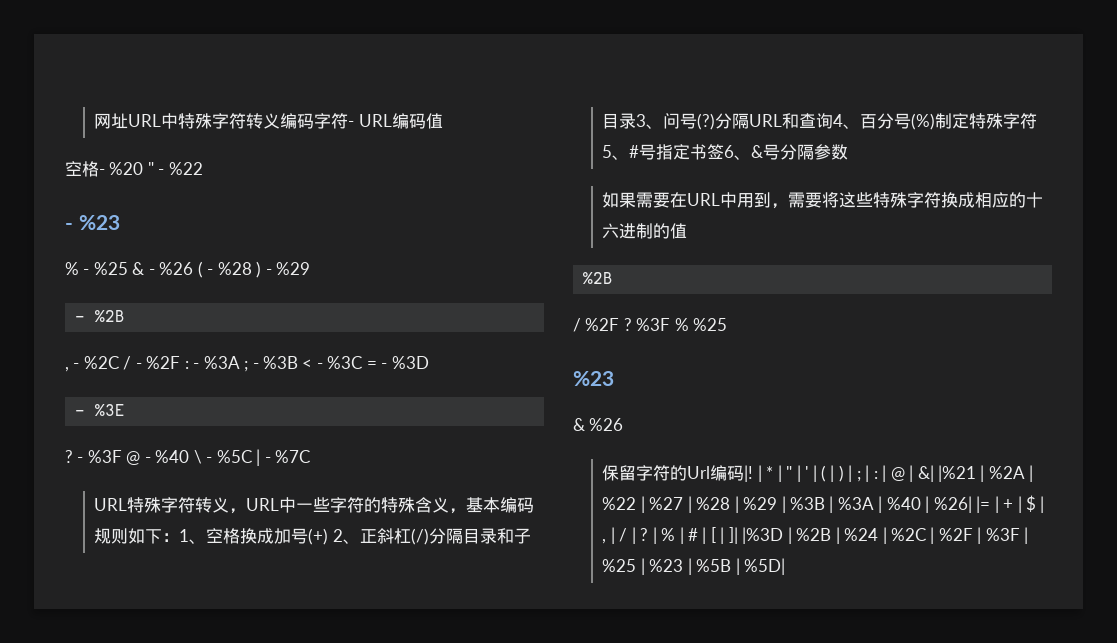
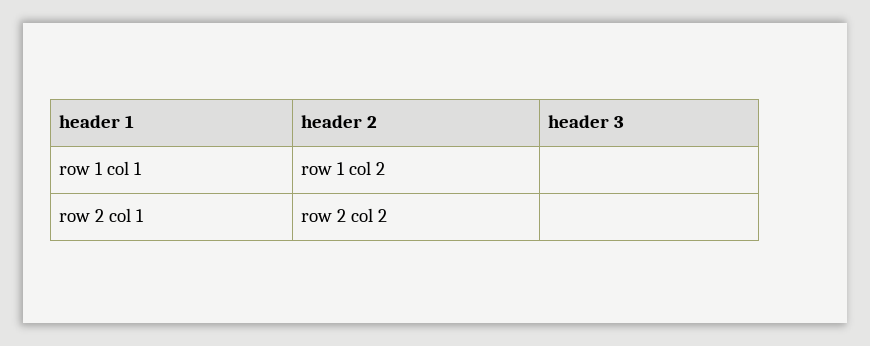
- 网址URL中特殊字符转义编码字符- URL编码值
- 空格- %20 " - %22
- - %23
- % - %25 & - %26 ( - %28 ) - %29
- - %2B
- , - %2C / - %2F : - %3A ; - %3B < - %3C = - %3D
- - %3E
- ? - %3F @ - %40 \ - %5C | - %7C
- URL特殊字符转义，URL中一些字符的特殊含义，基本编码规则如下：1、空格换成加号(+) 2、正斜杠(/)分隔目录和子目录3、问号(?)分隔URL和查询4、百分号(%)制定特殊字符5、#号指定书签6、&号分隔参数
- 如果需要在URL中用到，需要将这些特殊字符换成相应的十六进制的值
- %2B
- / %2F ? %3F % %25
- %23
- & %26
- 保留字符的Url编码|! | * | " | ' | ( | ) | ; | : | @ | &| |%21 | %2A | %22 | %27 | %28 | %29 | %3B | %3A | %40 | %26| |= | + | $ | , | / | ? | % | # | [ | ]| |%3D | %2B | %24 | %2C | %2F | %3F | %25 | %23 | %5B | %5D|
+ header 1 | header 2 | header 3
+ row 1 col 1 | row 1 col 2 |
+ row 2 col 1 | row 2 col 2 |

